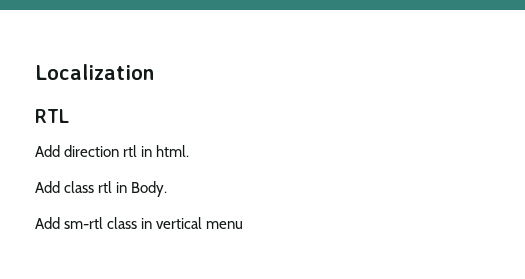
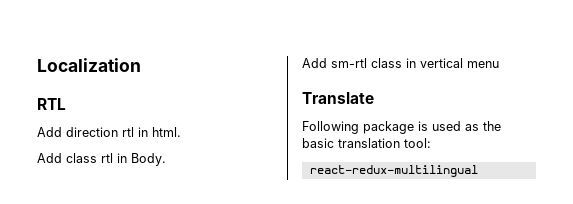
+ Translate
+ Following package is used as the basic translation tool:
+ react-redux-multilingual

